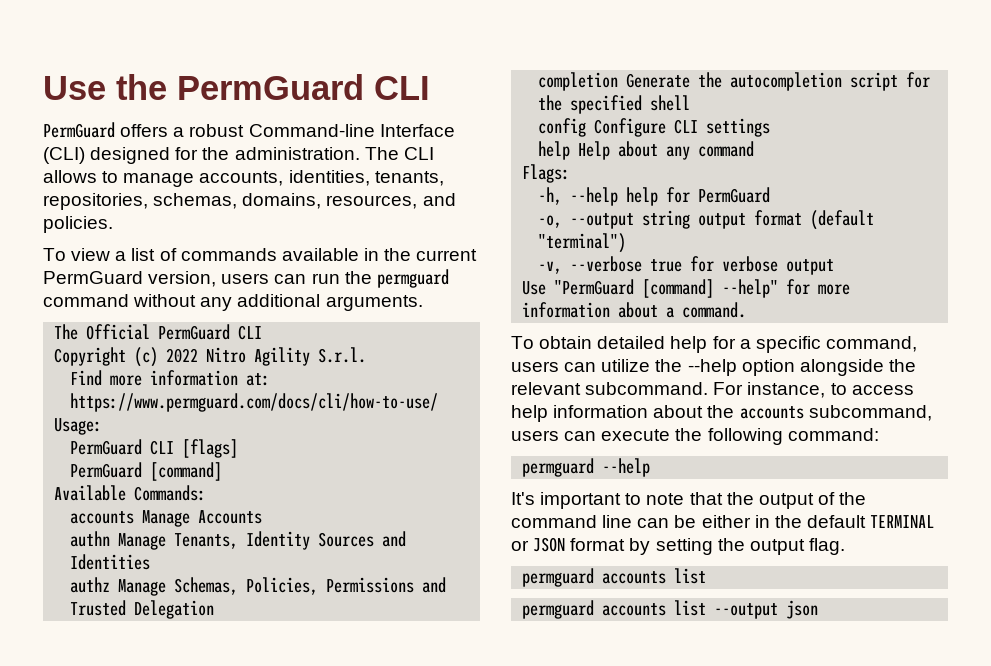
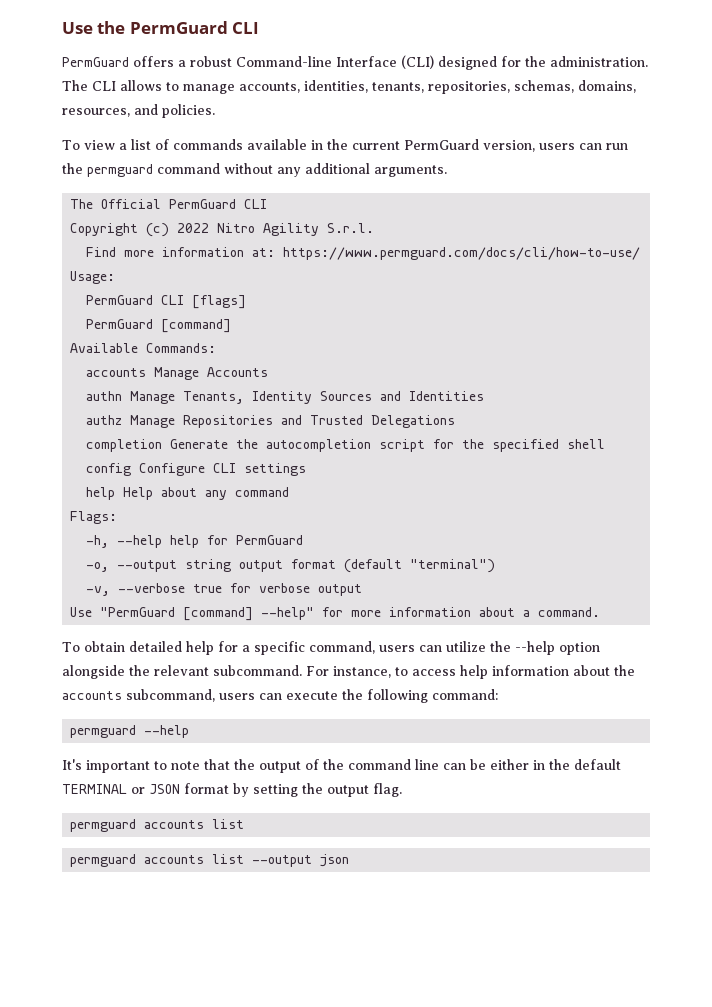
- authz Manage Schemas, Policies, Permissions and Trusted Delegation
+ authz Manage Repositories and Trusted Delegations

